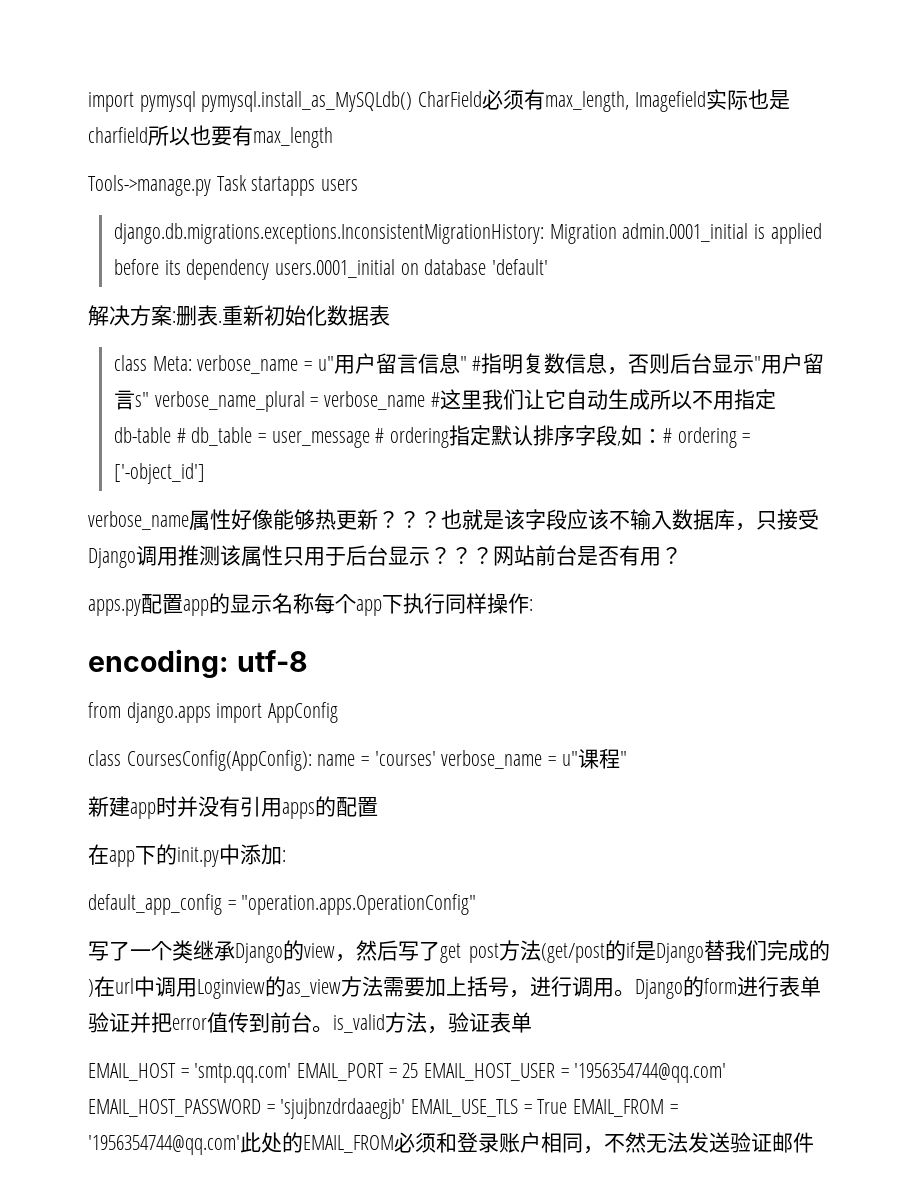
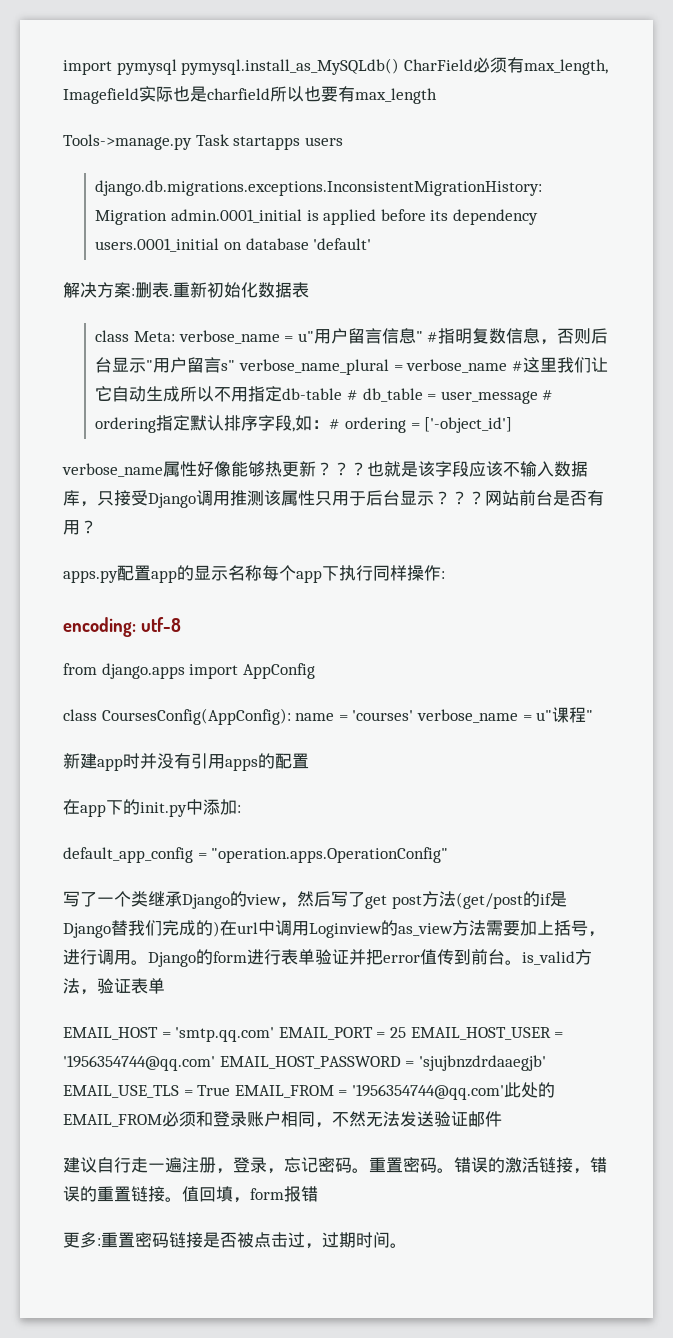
+ 建议自行走一遍注册，登录，忘记密码。重置密码。错误的激活链接，错误的重置链接。值回填，form报错
+ 更多:重置密码链接是否被点击过，过期时间。

